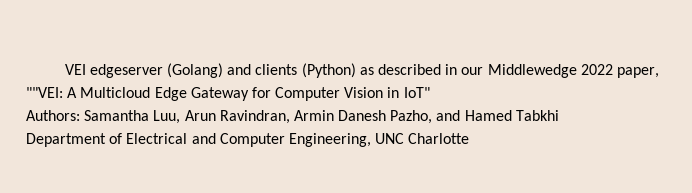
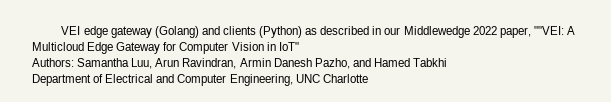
- VEI edgeserver (Golang) and clients (Python) as described in our Middlewedge 2022 paper, ""VEI: A Multicloud Edge Gateway for Computer Vision in IoT"
+ VEI edge gateway (Golang) and clients (Python) as described in our Middlewedge 2022 paper, ""VEI: A Multicloud Edge Gateway for Computer Vision in IoT"

